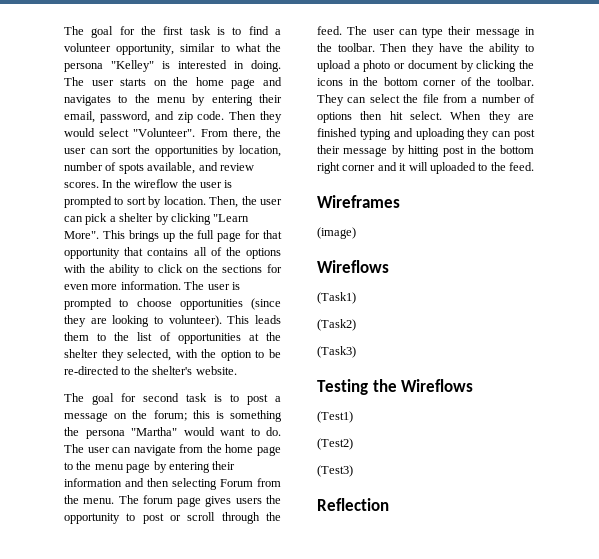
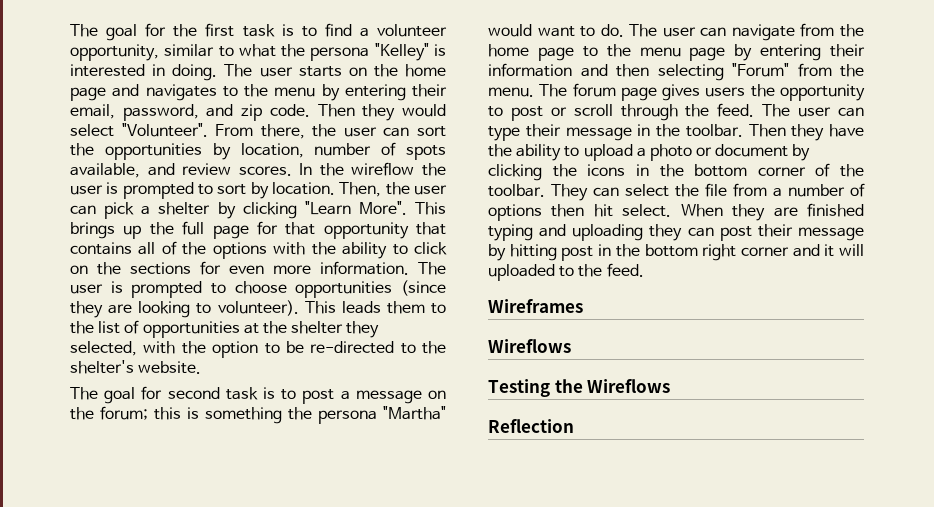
- The user can navigate from the home page to the menu page by entering their information and then selecting Forum from the menu.
+ The user can navigate from the home page to the menu page by entering their information and then selecting "Forum" from the menu.
  Wireframes
- (image)
  Wireflows
- (Task1)
- (Task2)
- (Task3)
- (Test1)
- (Test2)
- (Test3)

